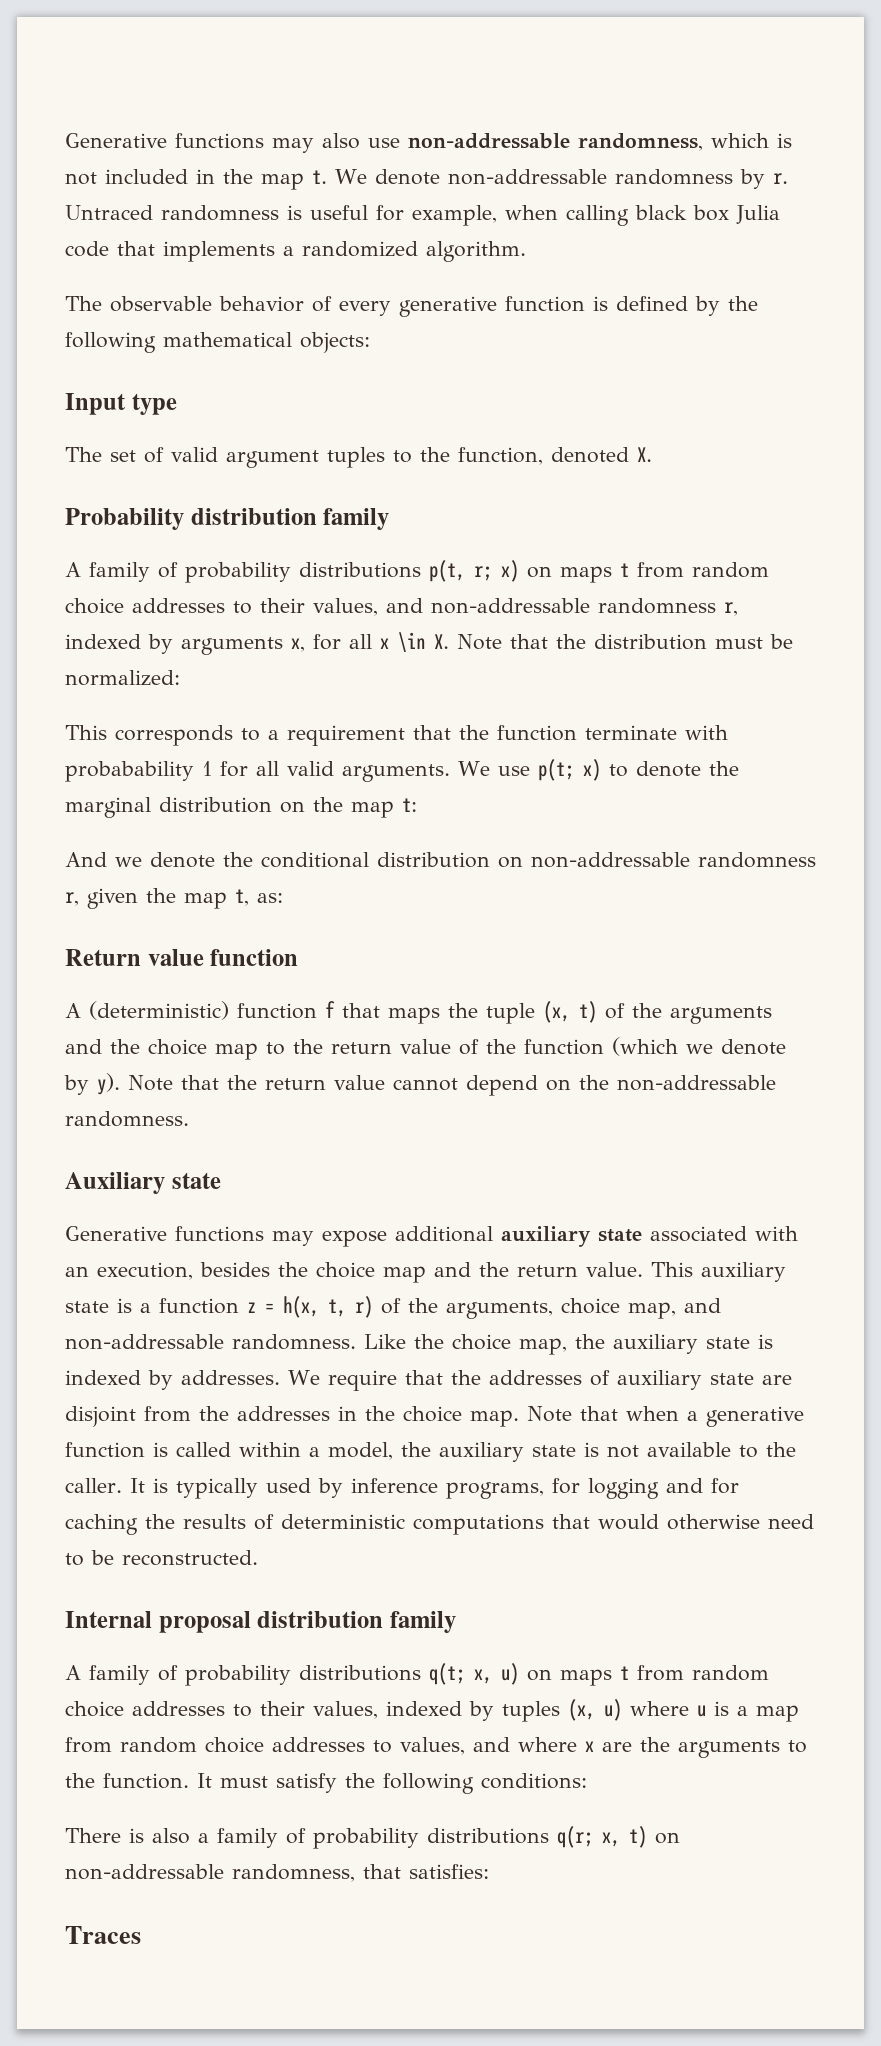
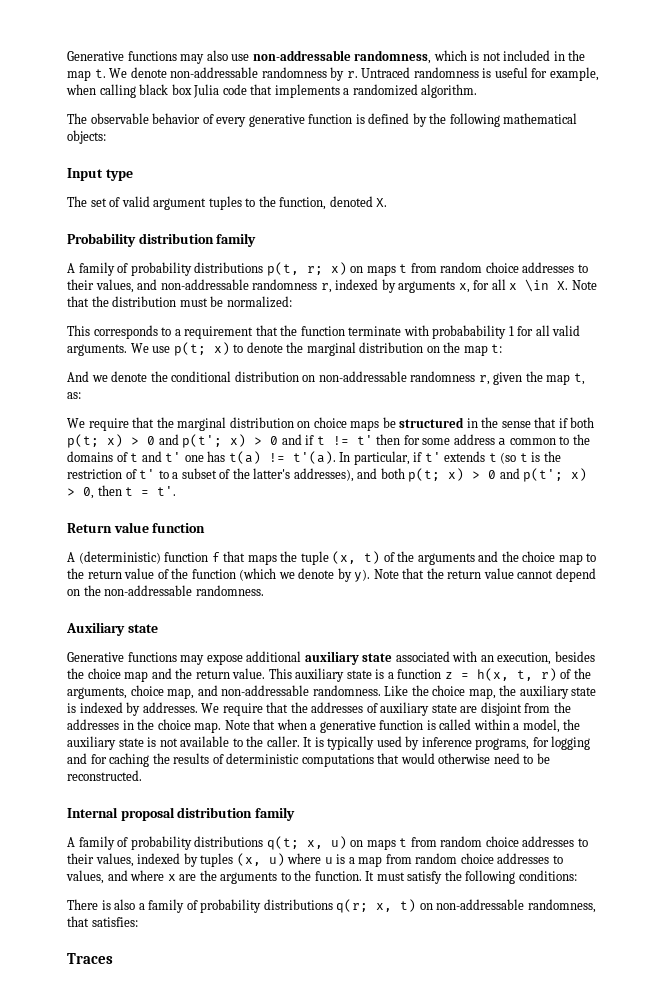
+ We require that the marginal distribution on choice maps be structured in the sense that if both p(t; x) > 0 and p(t'; x) > 0 and if t != t' then for some address a common to the domains of t and t' one has t(a) != t'(a). In particular, if t' extends t (so t is the restriction of t' to a subset of the latter's addresses), and both p(t; x) > 0 and p(t'; x) > 0, then t = t'.

